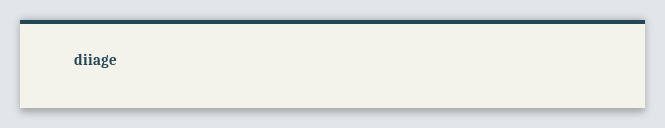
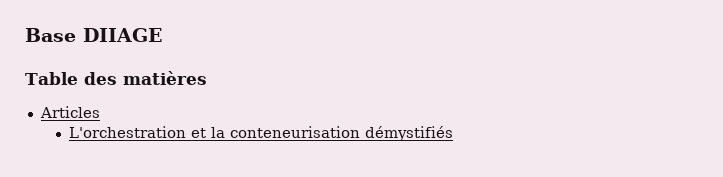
- diiage
+ Base DIIAGE
+ Table des matières
+ Articles
+ L'orchestration et la conteneurisation démystifiés

